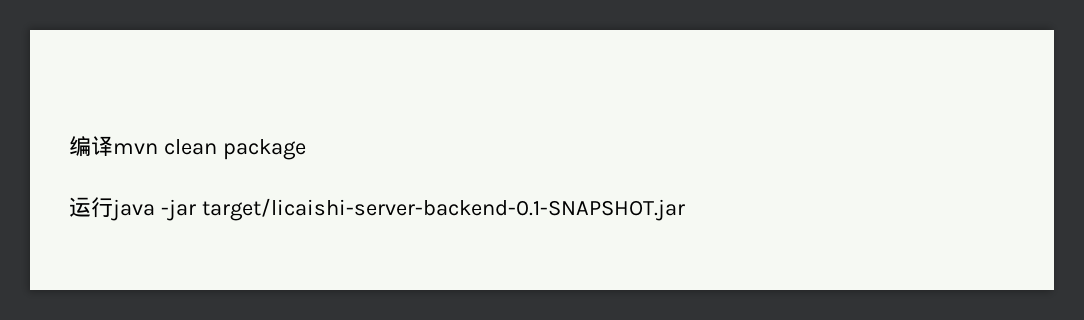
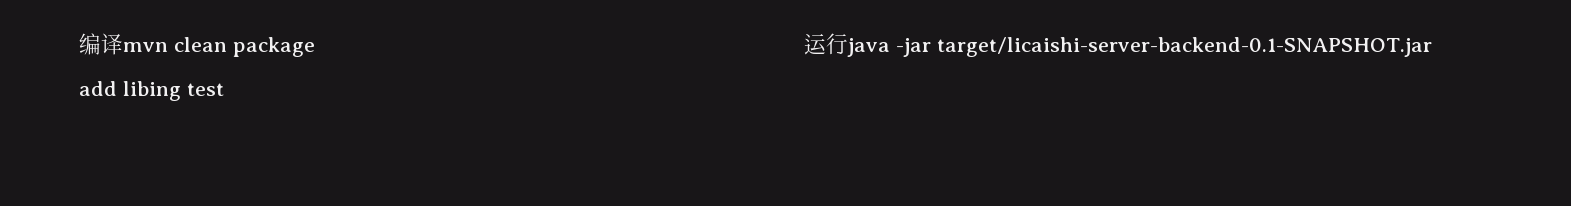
+ add libing test

